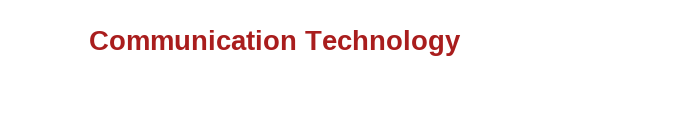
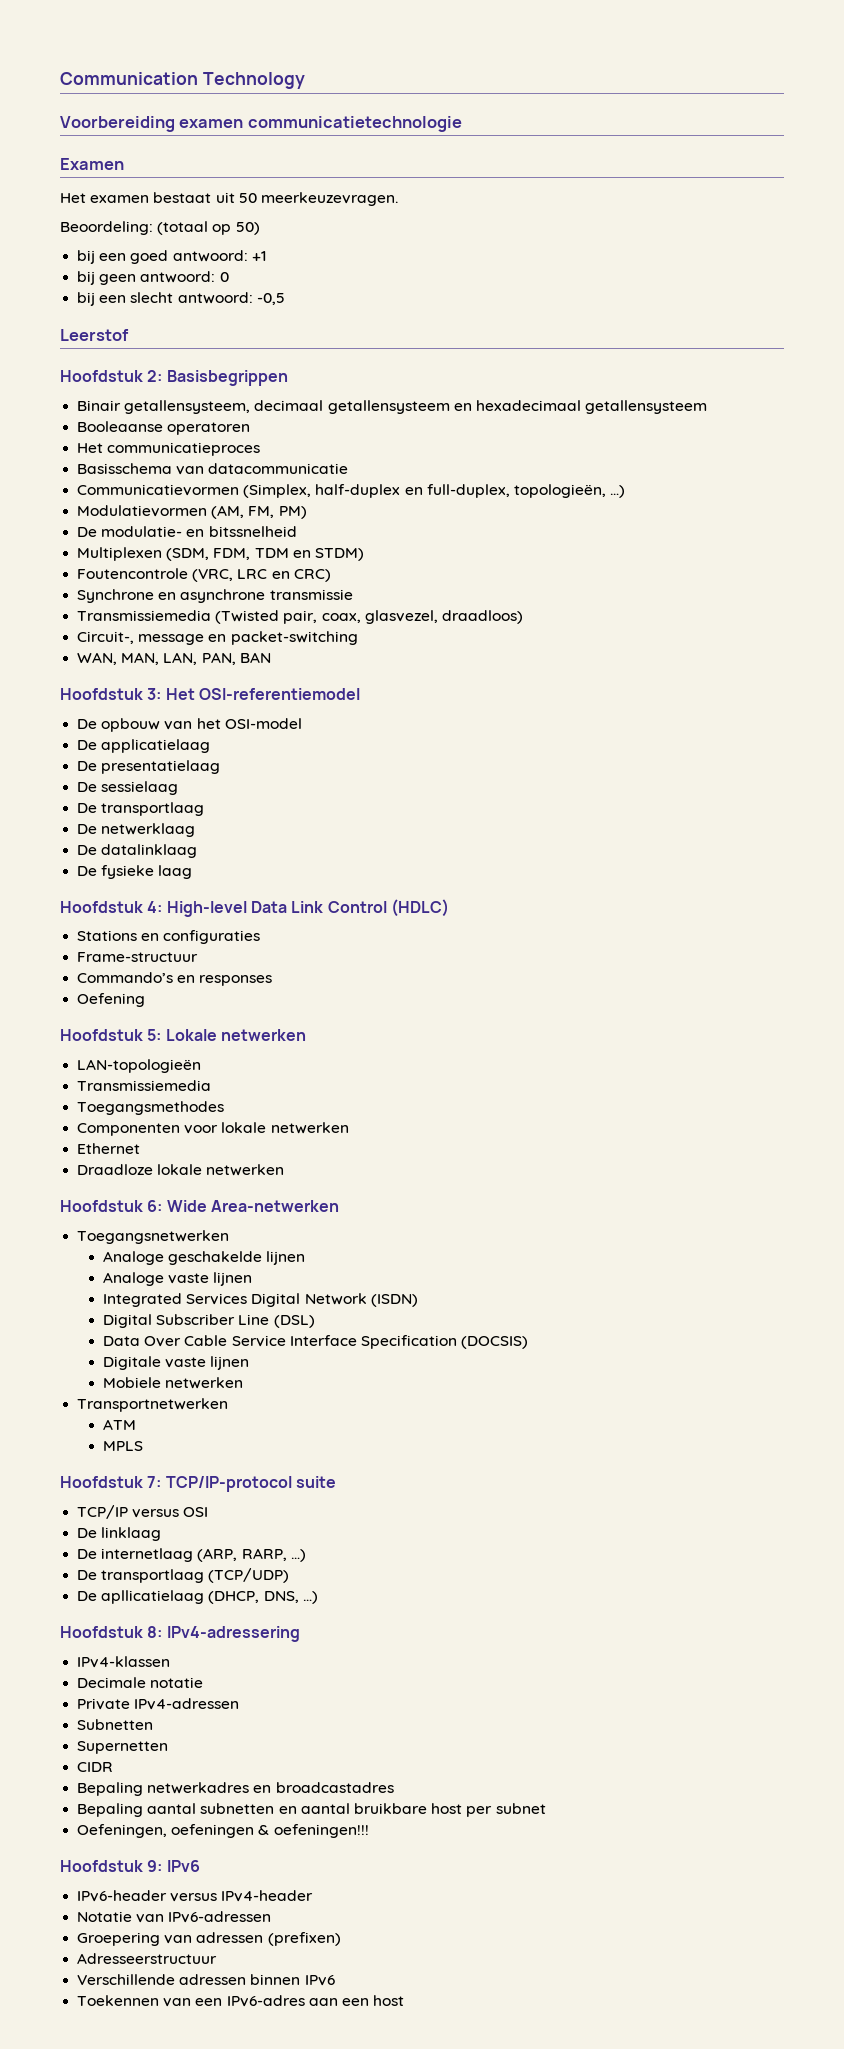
+ Voorbereiding examen communicatietechnologie
+ Examen
+ Het examen bestaat uit 50 meerkeuzevragen.
+ Beoordeling: (totaal op 50)
+ bij een goed antwoord: +1
+ bij geen antwoord: 0
+ bij een slecht antwoord: -0,5
+ Leerstof
+ Hoofdstuk 2: Basisbegrippen
+ Binair getallensysteem, decimaal getallensysteem en hexadecimaal getallensysteem
+ Booleaanse operatoren
+ Het communicatieproces
+ Basisschema van datacommunicatie
+ Communicatievormen (Simplex, half-duplex en full-duplex, topologieën, …)
+ Modulatievormen (AM, FM, PM)
+ De modulatie- en bitssnelheid
+ Multiplexen (SDM, FDM, TDM en STDM)
+ Foutencontrole (VRC, LRC en CRC)
+ Synchrone en asynchrone transmissie
+ Transmissiemedia (Twisted pair, coax, glasvezel, draadloos)
+ Circuit-, message en packet-switching
+ WAN, MAN, LAN, PAN, BAN
+ Hoofdstuk 3: Het OSI-referentiemodel
+ De opbouw van het OSI-model
+ De applicatielaag
+ De presentatielaag
+ De sessielaag
+ De transportlaag
+ De netwerklaag
+ De datalinklaag
+ De fysieke laag
+ Hoofdstuk 4: High-level Data Link Control (HDLC)
+ Stations en configuraties
+ Frame-structuur
+ Commando’s en responses
+ Oefening
+ Hoofdstuk 5: Lokale netwerken
+ LAN-topologieën
+ Transmissiemedia
+ Toegangsmethodes
+ Componenten voor lokale netwerken
+ Ethernet
+ Draadloze lokale netwerken
+ Hoofdstuk 6: Wide Area-netwerken
+ Toegangsnetwerken
+ Analoge geschakelde lijnen
+ Analoge vaste lijnen
+ Integrated Services Digital Network (ISDN)
+ Digital Subscriber Line (DSL)
+ Data Over Cable Service Interface Specification (DOCSIS)
+ Digitale vaste lijnen
+ Mobiele netwerken
+ Transportnetwerken
+ ATM
+ MPLS
+ Hoofdstuk 7: TCP/IP-protocol suite
+ TCP/IP versus OSI
+ De linklaag
+ De internetlaag (ARP, RARP, …)
+ De transportlaag (TCP/UDP)
+ De apllicatielaag (DHCP, DNS, …)
+ Hoofdstuk 8: IPv4-adressering
+ IPv4-klassen
+ Decimale notatie
+ Private IPv4-adressen
+ Subnetten
+ Supernetten
+ CIDR
+ Bepaling netwerkadres en broadcastadres
+ Bepaling aantal subnetten en aantal bruikbare host per subnet
+ Oefeningen, oefeningen & oefeningen!!!
+ Hoofdstuk 9: IPv6
+ IPv6-header versus IPv4-header
+ Notatie van IPv6-adressen
+ Groepering van adressen (prefixen)
+ Adresseerstructuur
+ Verschillende adressen binnen IPv6
+ Toekennen van een IPv6-adres aan een host

